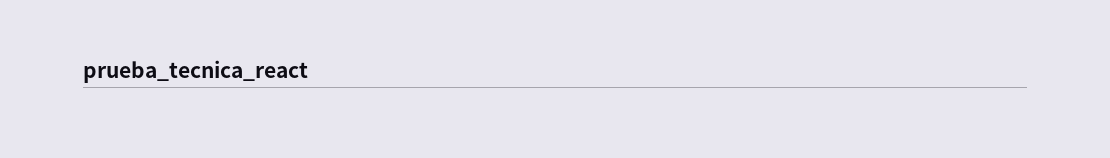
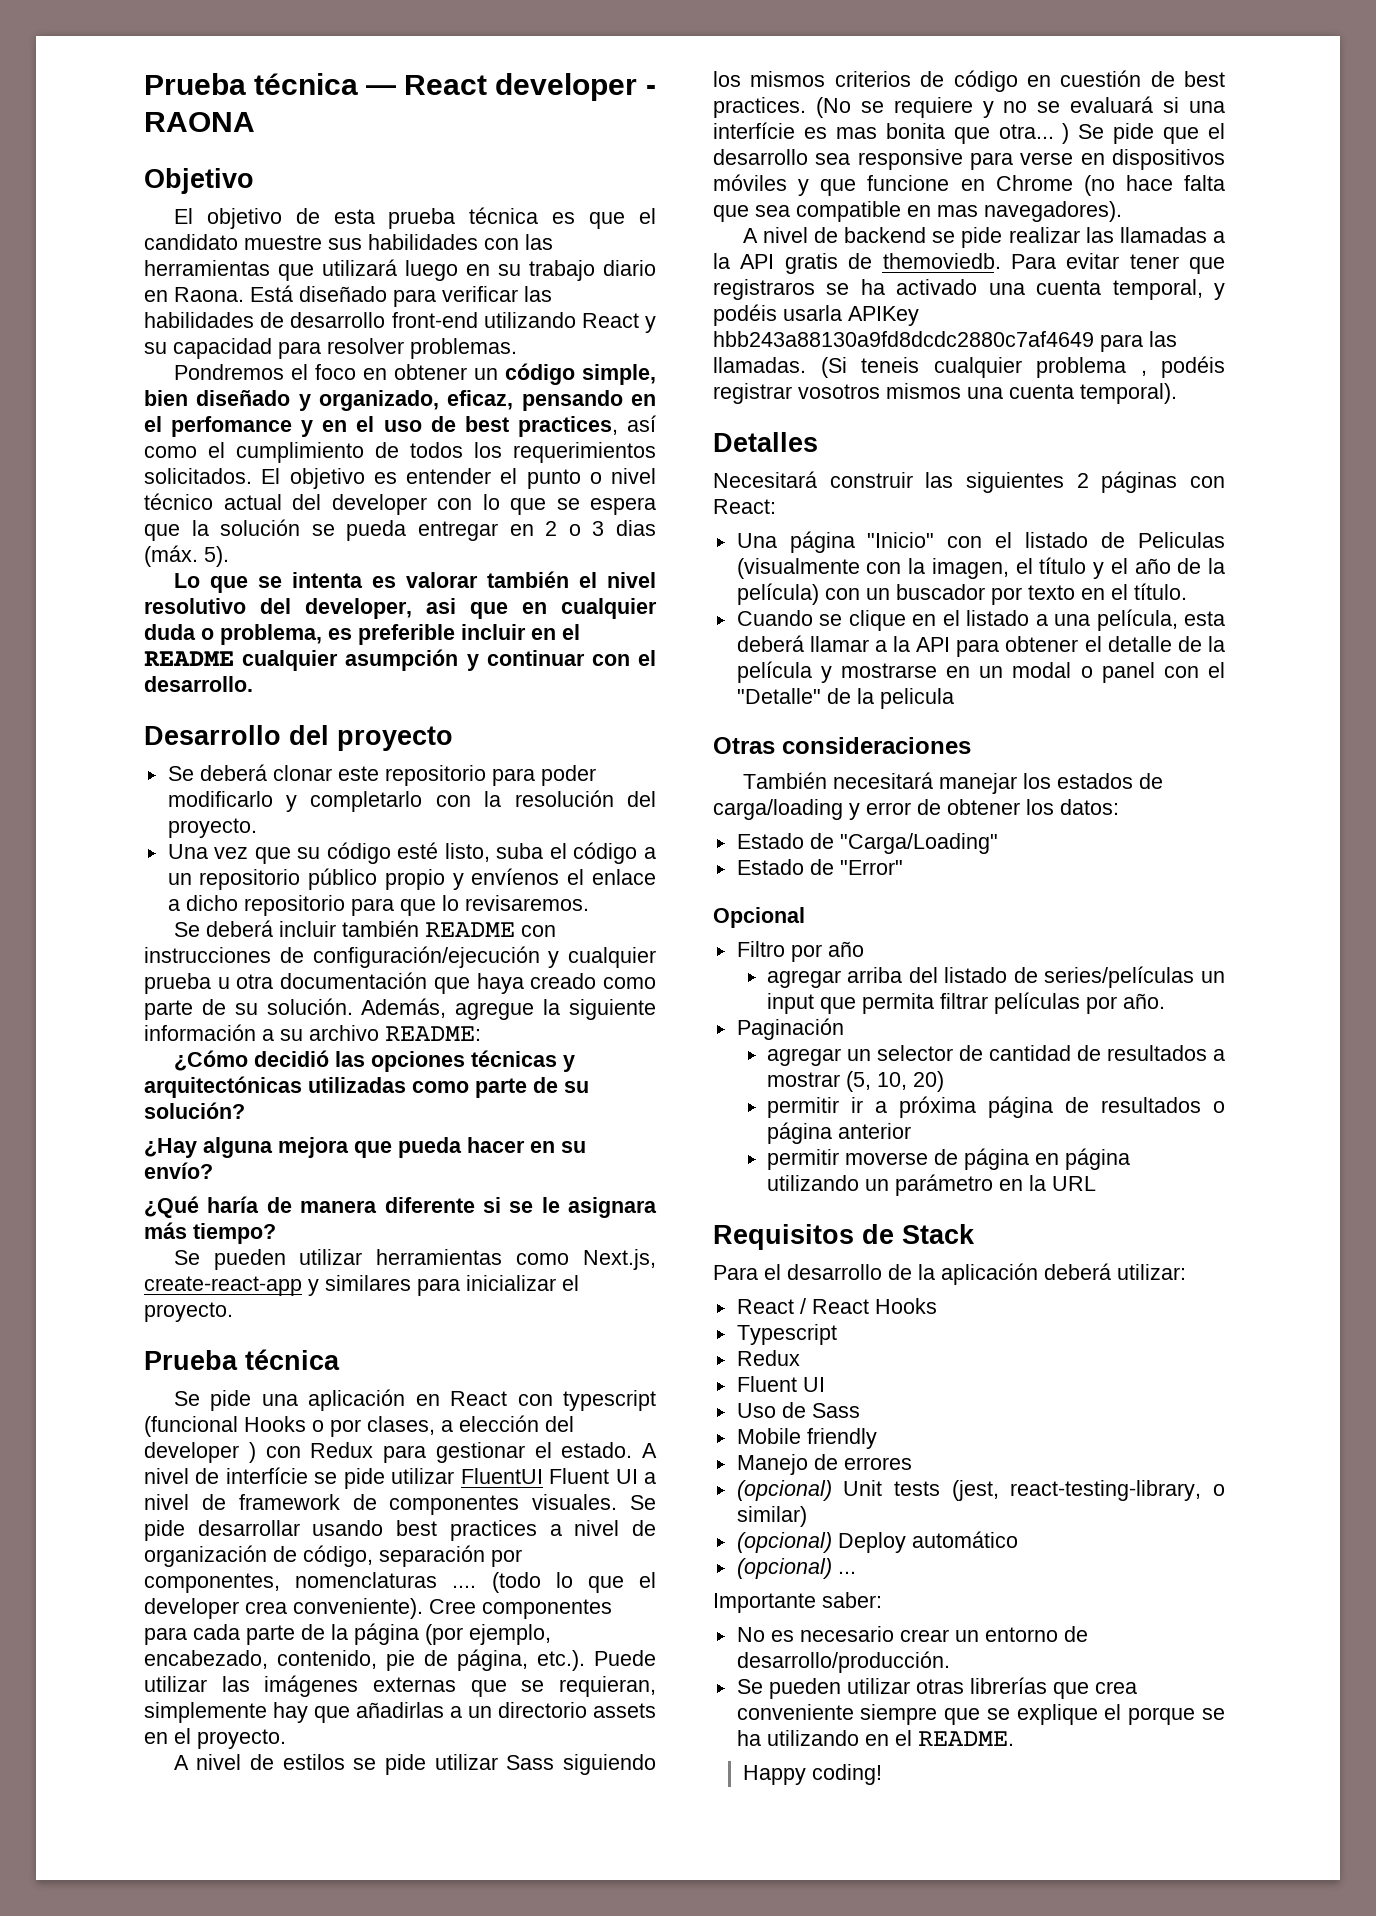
- prueba_tecnica_react
+ Prueba técnica — React developer - RAONA
+ Objetivo
+ El objetivo de esta prueba técnica es que el candidato muestre sus habilidades con las herramientas que utilizará luego en su trabajo diario en Raona. Está diseñado para verificar las habilidades de desarrollo front-end utilizando React y su capacidad para resolver problemas.
+ Pondremos el foco en obtener un código simple, bien diseñado y organizado, eficaz, pensando en el perfomance y en el uso de best practices, así como el cumplimiento de todos los requerimientos solicitados. El objetivo es entender el punto o nivel técnico actual del developer con lo que se espera que la solución se pueda entregar en 2 o 3 dias (máx. 5).
+ Lo que se intenta es valorar también el nivel resolutivo del developer, asi que en cualquier duda o problema, es preferible incluir en el README cualquier asumpción y continuar con el desarrollo.
+ Desarrollo del proyecto
+ Se deberá clonar este repositorio para poder modificarlo y completarlo con la resolución del proyecto.
+ Una vez que su código esté listo, suba el código a un repositorio público propio y envíenos el enlace a dicho repositorio para que lo revisaremos.
+ Se deberá incluir también README con instrucciones de configuración/ejecución y cualquier prueba u otra documentación que haya creado como parte de su solución. Además, agregue la siguiente información a su archivo README:
+ ¿Cómo decidió las opciones técnicas y arquitectónicas utilizadas como parte de su solución?
+ ¿Hay alguna mejora que pueda hacer en su envío?
+ ¿Qué haría de manera diferente si se le asignara más tiempo?
+ Se pueden utilizar herramientas como Next.js, create-react-app y similares para inicializar el proyecto.
+ Prueba técnica
+ Se pide una aplicación en React con typescript (funcional Hooks o por clases, a elección del developer ) con Redux para gestionar el estado. A nivel de interfície se pide utilizar FluentUI Fluent UI a nivel de framework de componentes visuales. Se pide desarrollar usando best practices a nivel de organización de código, separación por componentes, nomenclaturas .... (todo lo que el developer crea conveniente). Cree componentes para cada parte de la página (por ejemplo, encabezado, contenido, pie de página, etc.). Puede utilizar las imágenes externas que se requieran, simplemente hay que añadirlas a un directorio assets en el proyecto.
+ A nivel de estilos se pide utilizar Sass siguiendo los mismos criterios de código en cuestión de best practices. (No se requiere y no se evaluará si una interfície es mas bonita que otra... ) Se pide que el desarrollo sea responsive para verse en dispositivos móviles y que funcione en Chrome (no hace falta que sea compatible en mas navegadores).
+ A nivel de backend se pide realizar las llamadas a la API gratis de themoviedb. Para evitar tener que registraros se ha activado una cuenta temporal, y podéis usarla APIKey hbb243a88130a9fd8dcdc2880c7af4649 para las llamadas. (Si teneis cualquier problema , podéis registrar vosotros mismos una cuenta temporal).
+ Detalles
+ Necesitará construir las siguientes 2 páginas con React:
+ Una página "Inicio" con el listado de Peliculas (visualmente con la imagen, el título y el año de la película) con un buscador por texto en el título.
+ Cuando se clique en el listado a una película, esta deberá llamar a la API para obtener el detalle de la película y mostrarse en un modal o panel con el "Detalle" de la pelicula
+ Otras consideraciones
+ También necesitará manejar los estados de carga/loading y error de obtener los datos:
+ Estado de "Carga/Loading"
+ Estado de "Error"
+ Opcional
+ Filtro por año
+ agregar arriba del listado de series/películas un input que permita filtrar películas por año.
+ Paginación
+ agregar un selector de cantidad de resultados a mostrar (5, 10, 20)
+ permitir ir a próxima página de resultados o página anterior
+ permitir moverse de página en página utilizando un parámetro en la URL
+ Requisitos de Stack
+ Para el desarrollo de la aplicación deberá utilizar:
+ React / React Hooks
+ Typescript
+ Redux
+ Fluent UI
+ Uso de Sass
+ Mobile friendly
+ Manejo de errores
+ (opcional) Unit tests (jest, react-testing-library, o similar)
+ (opcional) Deploy automático
+ (opcional) ...
+ Importante saber:
+ No es necesario crear un entorno de desarrollo/producción.
+ Se pueden utilizar otras librerías que crea conveniente siempre que se explique el porque se ha utilizando en el README.
+ Happy coding!

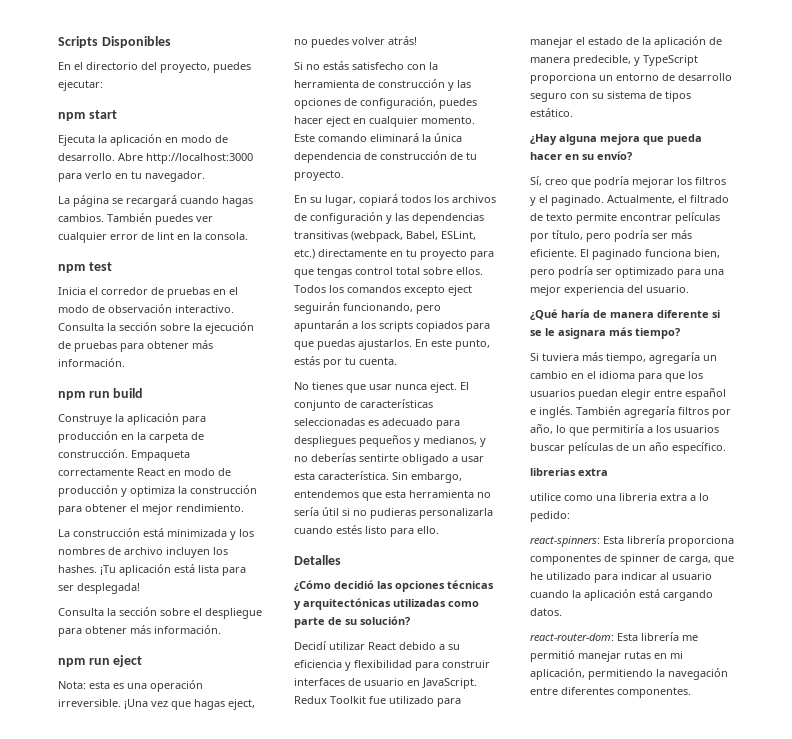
- Prueba técnica — React developer - RAONA
- Objetivo
- El objetivo de esta prueba técnica es que el candidato muestre sus habilidades con las herramientas que utilizará luego en su trabajo diario en Raona. Está diseñado para verificar las habilidades de desarrollo front-end utilizando React y su capacidad para resolver problemas.
- Pondremos el foco en obtener un código simple, bien diseñado y organizado, eficaz, pensando en el perfomance y en el uso de best practices, así como el cumplimiento de todos los requerimientos solicitados. El objetivo es entender el punto o nivel técnico actual del developer con lo que se espera que la solución se pueda entregar en 2 o 3 dias (máx. 5).
- Lo que se intenta es valorar también el nivel resolutivo del developer, asi que en cualquier duda o problema, es preferible incluir en el README cualquier asumpción y continuar con el desarrollo.
- Desarrollo del proyecto
- Se deberá clonar este repositorio para poder modificarlo y completarlo con la resolución del proyecto.
- Una vez que su código esté listo, suba el código a un repositorio público propio y envíenos el enlace a dicho repositorio para que lo revisaremos.
- Se deberá incluir también README con instrucciones de configuración/ejecución y cualquier prueba u otra documentación que haya creado como parte de su solución. Además, agregue la siguiente información a su archivo README:
+ Scripts Disponibles
+ En el directorio del proyecto, puedes ejecutar:
+ npm start
+ Ejecuta la aplicación en modo de desarrollo. Abre http://localhost:3000 para verlo en tu navegador.
+ La página se recargará cuando hagas cambios. También puedes ver cualquier error de lint en la consola.
+ npm test
+ Inicia el corredor de pruebas en el modo de observación interactivo. Consulta la sección sobre la ejecución de pruebas para obtener más información.
+ npm run build
+ Construye la aplicación para producción en la carpeta de construcción. Empaqueta correctamente React en modo de producción y optimiza la construcción para obtener el mejor rendimiento.
+ La construcción está minimizada y los nombres de archivo incluyen los hashes. ¡Tu aplicación está lista para ser desplegada!
+ Consulta la sección sobre el despliegue para obtener más información.
+ npm run eject
+ Nota: esta es una operación irreversible. ¡Una vez que hagas eject, no puedes volver atrás!
+ Si no estás satisfecho con la herramienta de construcción y las opciones de configuración, puedes hacer eject en cualquier momento. Este comando eliminará la única dependencia de construcción de tu proyecto.
+ En su lugar, copiará todos los archivos de configuración y las dependencias transitivas (webpack, Babel, ESLint, etc.) directamente en tu proyecto para que tengas control total sobre ellos. Todos los comandos excepto eject seguirán funcionando, pero apuntarán a los scripts copiados para que puedas ajustarlos. En este punto, estás por tu cuenta.
+ No tienes que usar nunca eject. El conjunto de características seleccionadas es adecuado para despliegues pequeños y medianos, y no deberías sentirte obligado a usar esta característica. Sin embargo, entendemos que esta herramienta no sería útil si no pudieras personalizarla cuando estés listo para ello.
+ Detalles
+ Decidí utilizar React debido a su eficiencia y flexibilidad para construir interfaces de usuario en JavaScript. Redux Toolkit fue utilizado para manejar el estado de la aplicación de manera predecible, y TypeScript proporciona un entorno de desarrollo seguro con su sistema de tipos estático.
+ Sí, creo que podría mejorar los filtros y el paginado. Actualmente, el filtrado de texto permite encontrar películas por título, pero podría ser más eficiente. El paginado funciona bien, pero podría ser optimizado para una mejor experiencia del usuario.
- Se pueden utilizar herramientas como Next.js, create-react-app y similares para inicializar el proyecto.
- Prueba técnica
- Se pide una aplicación en React con typescript (funcional Hooks o por clases, a elección del developer ) con Redux para gestionar el estado. A nivel de interfície se pide utilizar FluentUI Fluent UI a nivel de framework de componentes visuales. Se pide desarrollar usando best practices a nivel de organización de código, separación por componentes, nomenclaturas .... (todo lo que el developer crea conveniente). Cree componentes para cada parte de la página (por ejemplo, encabezado, contenido, pie de página, etc.). Puede utilizar las imágenes externas que se requieran, simplemente hay que añadirlas a un directorio assets en el proyecto.
- A nivel de estilos se pide utilizar Sass siguiendo los mismos criterios de código en cuestión de best practices. (No se requiere y no se evaluará si una interfície es mas bonita que otra... ) Se pide que el desarrollo sea responsive para verse en dispositivos móviles y que funcione en Chrome (no hace falta que sea compatible en mas navegadores).
- A nivel de backend se pide realizar las llamadas a la API gratis de themoviedb. Para evitar tener que registraros se ha activado una cuenta temporal, y podéis usarla APIKey hbb243a88130a9fd8dcdc2880c7af4649 para las llamadas. (Si teneis cualquier problema , podéis registrar vosotros mismos una cuenta temporal).
- Detalles
- Necesitará construir las siguientes 2 páginas con React:
- Una página "Inicio" con el listado de Peliculas (visualmente con la imagen, el título y el año de la película) con un buscador por texto en el título.
- Cuando se clique en el listado a una película, esta deberá llamar a la API para obtener el detalle de la película y mostrarse en un modal o panel con el "Detalle" de la pelicula
- Otras consideraciones
- También necesitará manejar los estados de carga/loading y error de obtener los datos:
- Estado de "Carga/Loading"
- Estado de "Error"
- Opcional
- Filtro por año
- agregar arriba del listado de series/películas un input que permita filtrar películas por año.
- Paginación
- agregar un selector de cantidad de resultados a mostrar (5, 10, 20)
- permitir ir a próxima página de resultados o página anterior
- permitir moverse de página en página utilizando un parámetro en la URL
- Requisitos de Stack
- Para el desarrollo de la aplicación deberá utilizar:
- React / React Hooks
- Typescript
- Redux
- Fluent UI
- Uso de Sass
- Mobile friendly
- Manejo de errores
- (opcional) Unit tests (jest, react-testing-library, o similar)
- (opcional) Deploy automático
- (opcional) ...
- Importante saber:
- No es necesario crear un entorno de desarrollo/producción.
- Se pueden utilizar otras librerías que crea conveniente siempre que se explique el porque se ha utilizando en el README.
- Happy coding!
+ Si tuviera más tiempo, agregaría un cambio en el idioma para que los usuarios puedan elegir entre español e inglés. También agregaría filtros por año, lo que permitiría a los usuarios buscar películas de un año específico.
+ librerias extra
+ utilice como una libreria extra a lo pedido:
+ react-spinners: Esta librería proporciona componentes de spinner de carga, que he utilizado para indicar al usuario cuando la aplicación está cargando datos.
+ react-router-dom: Esta librería me permitió manejar rutas en mi aplicación, permitiendo la navegación entre diferentes componentes.

